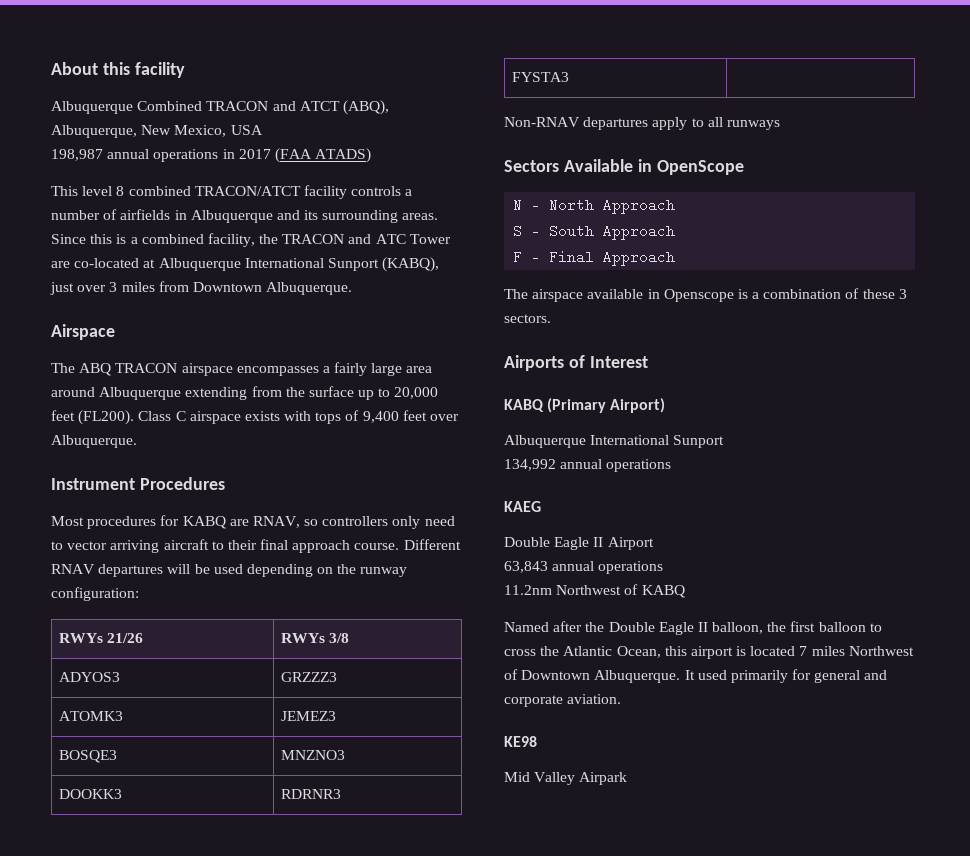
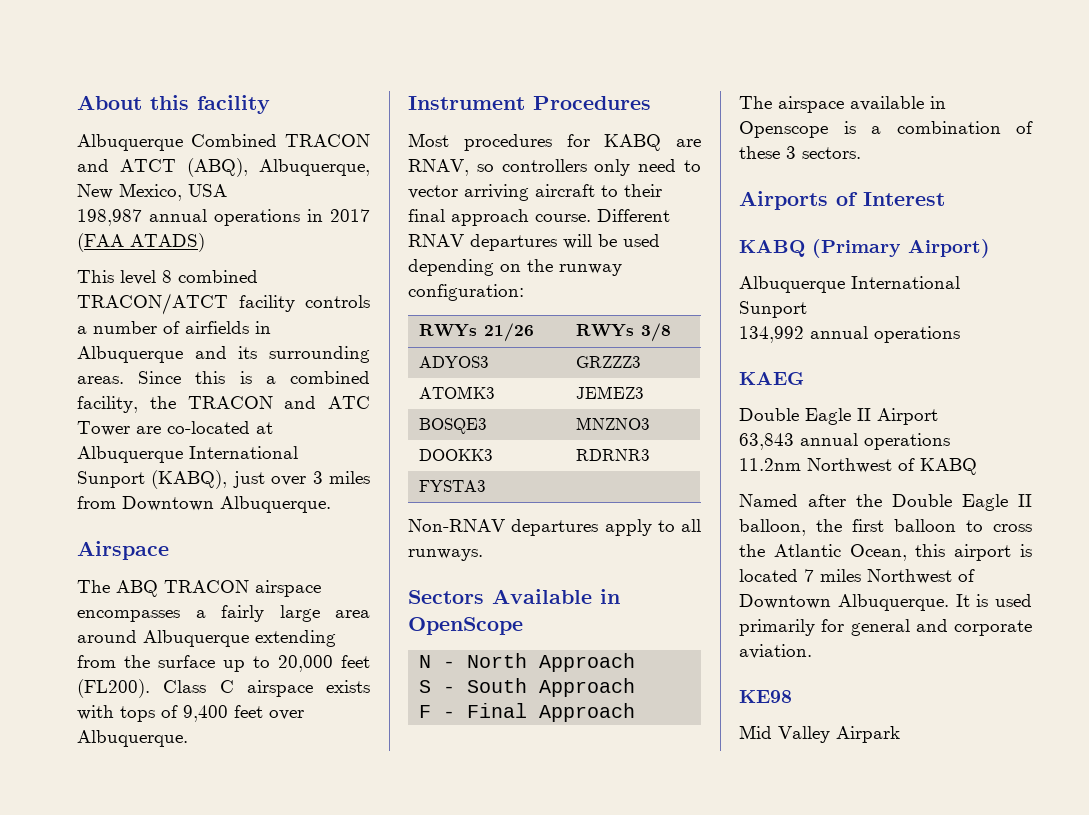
- Non-RNAV departures apply to all runways
+ Non-RNAV departures apply to all runways.
- It used primarily for general and corporate aviation.
+ It is used primarily for general and corporate aviation.

